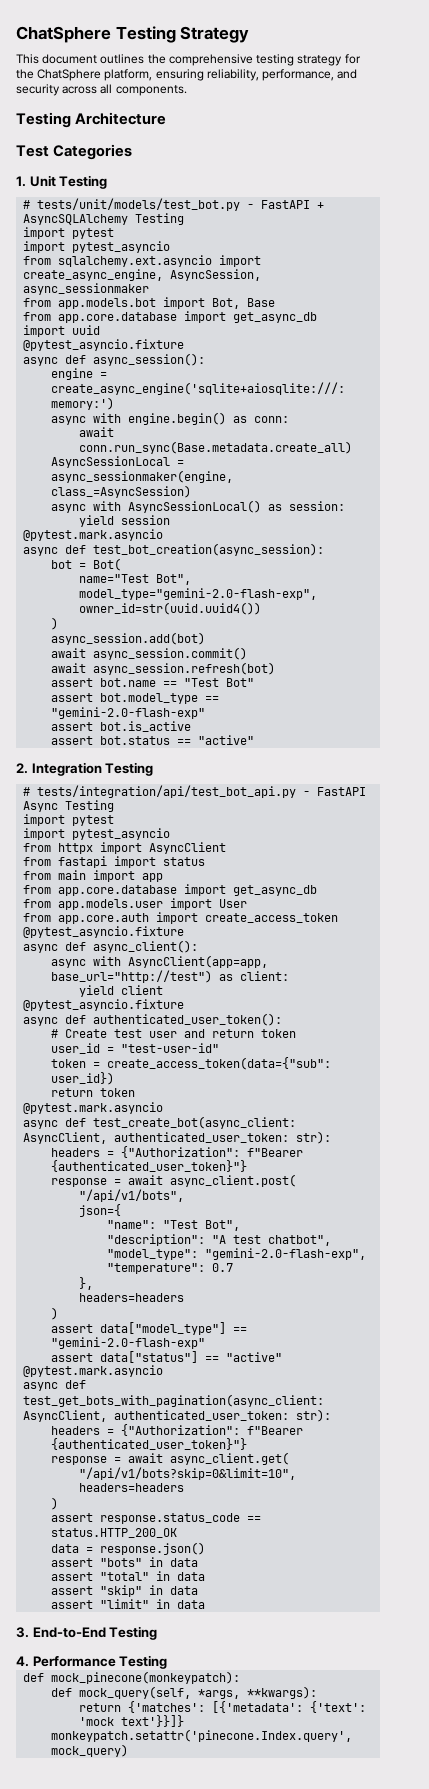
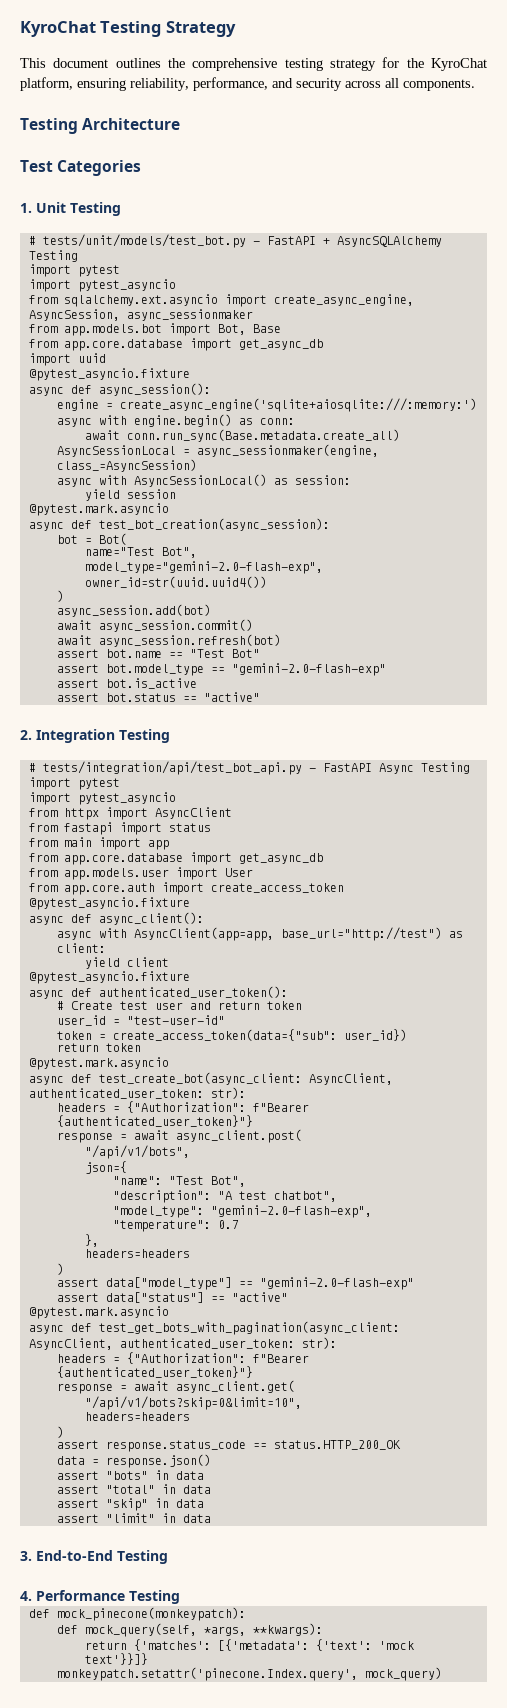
- ChatSphere Testing Strategy
+ KyroChat Testing Strategy
- This document outlines the comprehensive testing strategy for the ChatSphere platform, ensuring reliability, performance, and security across all components.
+ This document outlines the comprehensive testing strategy for the KyroChat platform, ensuring reliability, performance, and security across all components.

